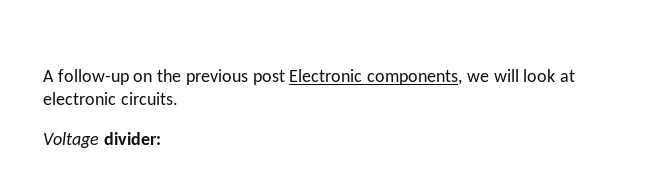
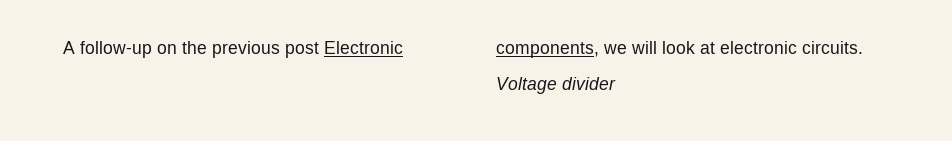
- Voltage divider:
+ Voltage divider

